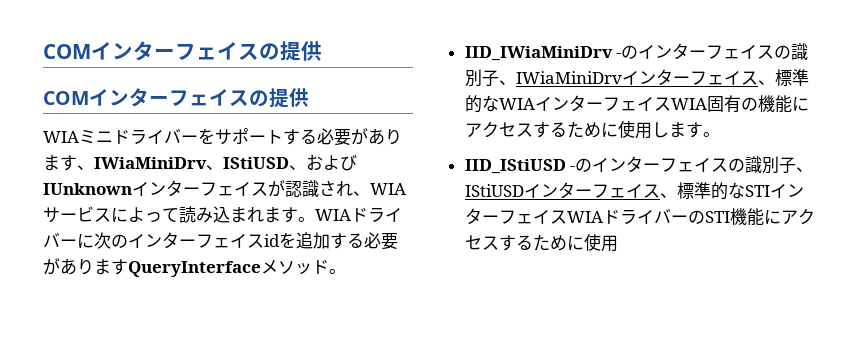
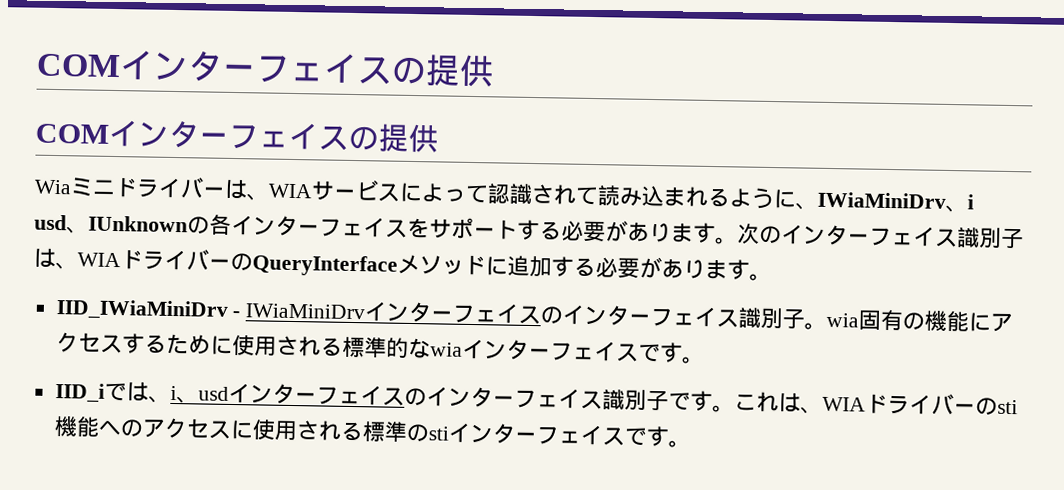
- WIAミニドライバーをサポートする必要があります、IWiaMiniDrv、IStiUSD、およびIUnknownインターフェイスが認識され、WIAサービスによって読み込まれます。WIAドライバーに次のインターフェイスidを追加する必要がありますQueryInterfaceメソッド。
+ Wiaミニドライバーは、WIAサービスによって認識されて読み込まれるように、IWiaMiniDrv、i usd、IUnknownの各インターフェイスをサポートする必要があります。次のインターフェイス識別子は、WIAドライバーのQueryInterfaceメソッドに追加する必要があります。
- IID_IWiaMiniDrv -のインターフェイスの識別子、IWiaMiniDrvインターフェイス、標準的なWIAインターフェイスWIA固有の機能にアクセスするために使用します。
- IID_IStiUSD -のインターフェイスの識別子、IStiUSDインターフェイス、標準的なSTIインターフェイスWIAドライバーのSTI機能にアクセスするために使用
+ IID_IWiaMiniDrv - IWiaMiniDrvインターフェイスのインターフェイス識別子。wia固有の機能にアクセスするために使用される標準的なwiaインターフェイスです。
+ IID_iでは、i、usdインターフェイスのインターフェイス識別子です。これは、WIAドライバーのsti機能へのアクセスに使用される標準のstiインターフェイスです。

